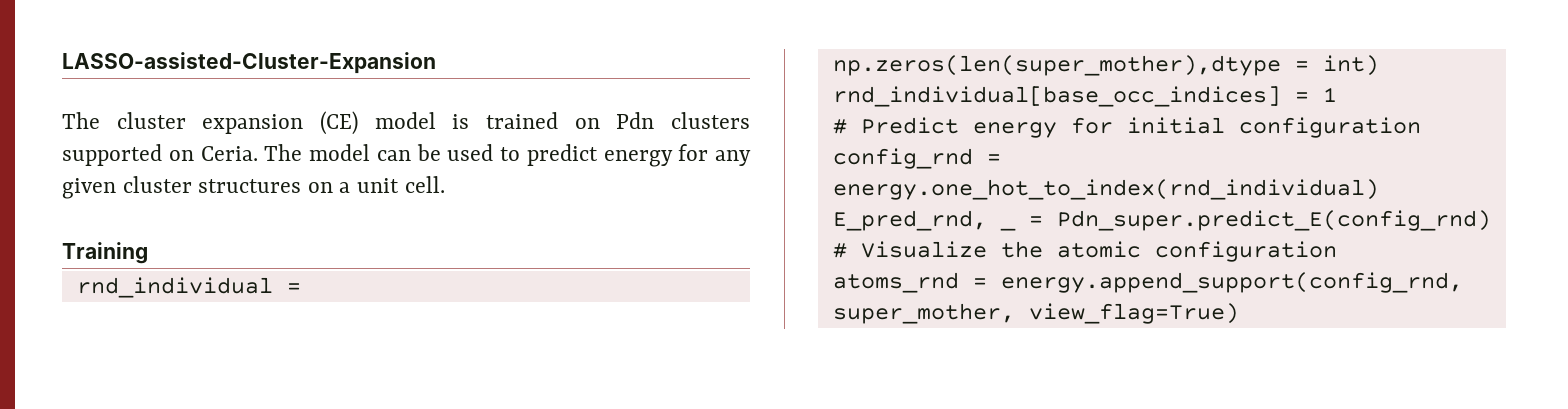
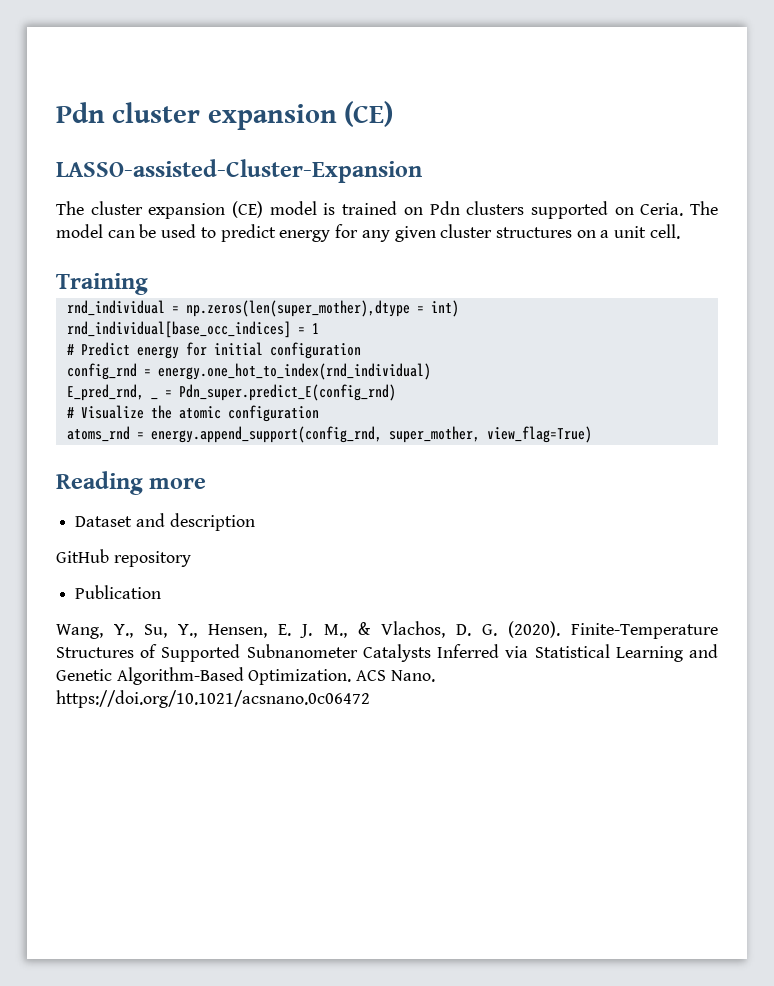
+ Pdn cluster expansion (CE)
+ Reading more
+ Dataset and description
+ GitHub repository
+ Publication
+ Wang, Y., Su, Y., Hensen, E. J. M., & Vlachos, D. G. (2020). Finite-Temperature Structures of Supported Subnanometer Catalysts Inferred via Statistical Learning and Genetic Algorithm-Based Optimization. ACS Nano. https://doi.org/10.1021/acsnano.0c06472

